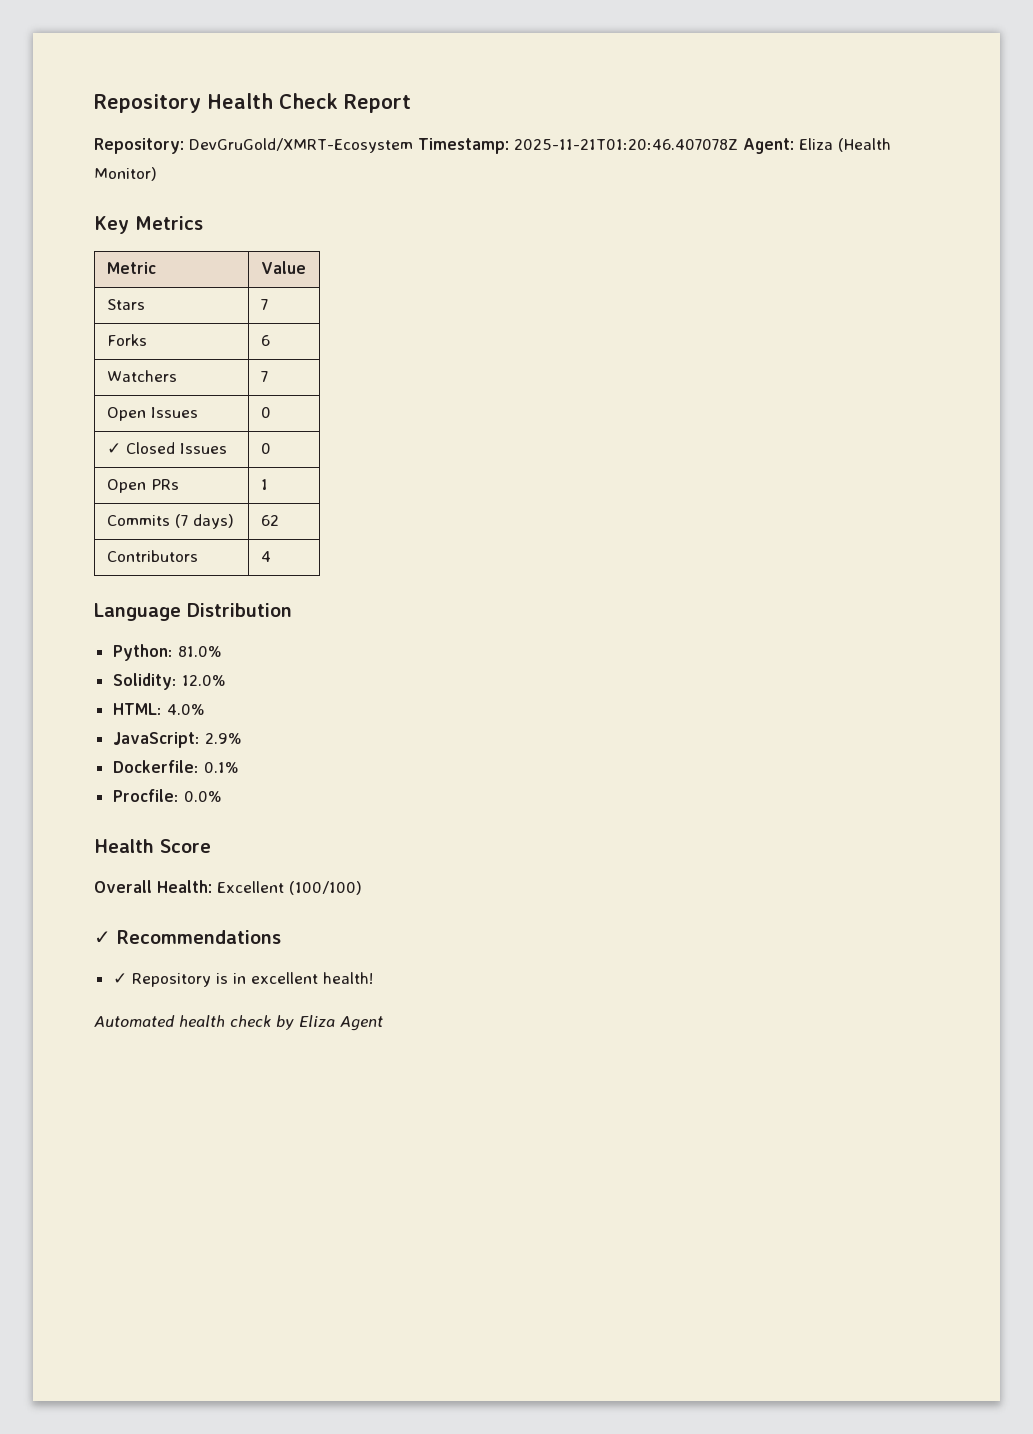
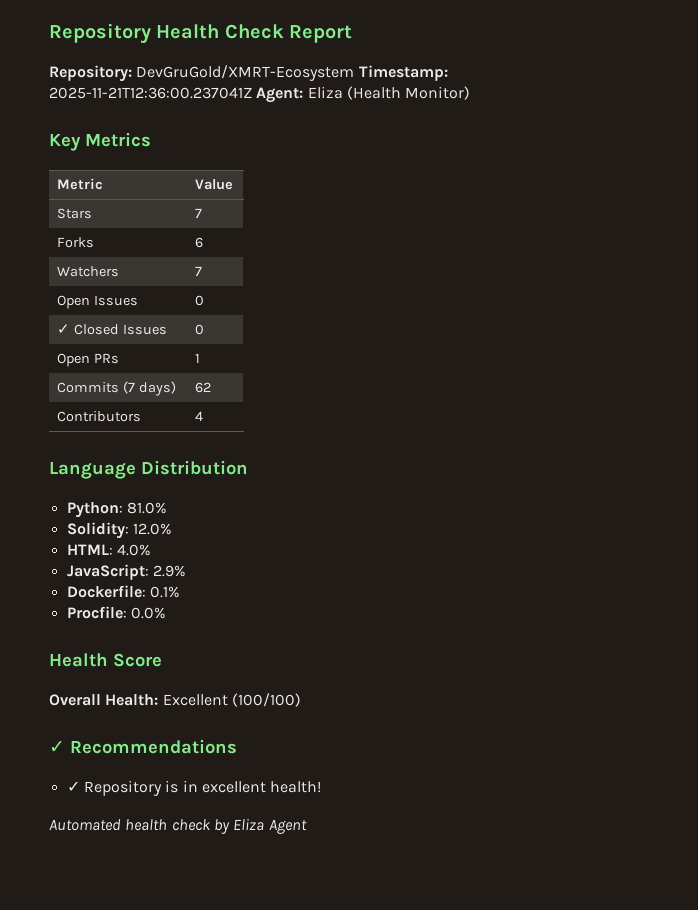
- Repository: DevGruGold/XMRT-Ecosystem Timestamp: 2025-11-21T01:20:46.407078Z Agent: Eliza (Health Monitor)
+ Repository: DevGruGold/XMRT-Ecosystem Timestamp: 2025-11-21T12:36:00.237041Z Agent: Eliza (Health Monitor)

